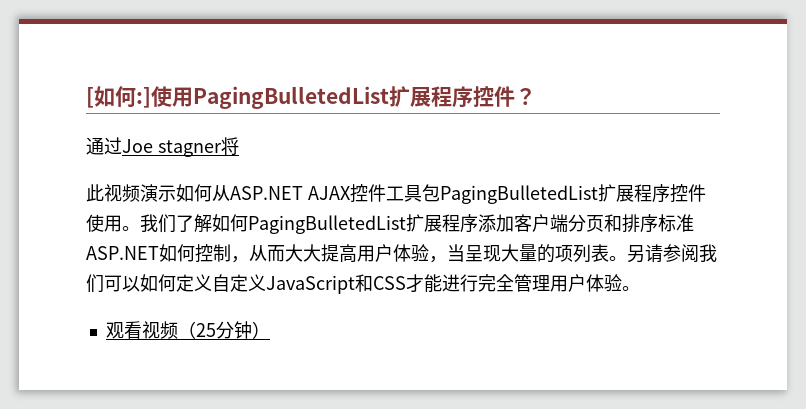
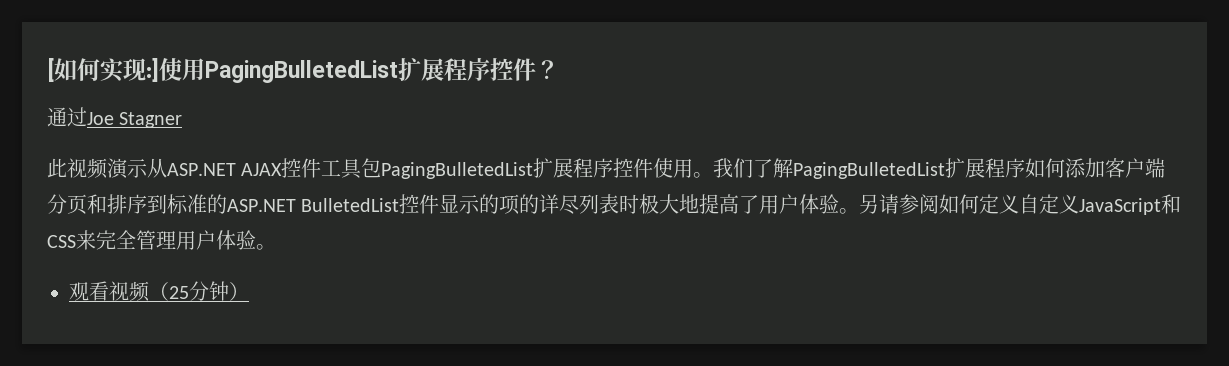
- [如何:]使用PagingBulletedList扩展程序控件？
+ [如何实现:]使用PagingBulletedList扩展程序控件？
- 通过Joe stagner将
+ 通过Joe Stagner
- 此视频演示如何从ASP.NET AJAX控件工具包PagingBulletedList扩展程序控件使用。
+ 此视频演示从ASP.NET AJAX控件工具包PagingBulletedList扩展程序控件使用。
- 我们了解如何PagingBulletedList扩展程序添加客户端分页和排序标准ASP.NET如何控制，从而大大提高用户体验，当呈现大量的项列表。
+ 我们了解PagingBulletedList扩展程序如何添加客户端分页和排序到标准的ASP.NET BulletedList控件显示的项的详尽列表时极大地提高了用户体验。
- 另请参阅我们可以如何定义自定义JavaScript和CSS才能进行完全管理用户体验。
+ 另请参阅如何定义自定义JavaScript和CSS来完全管理用户体验。

